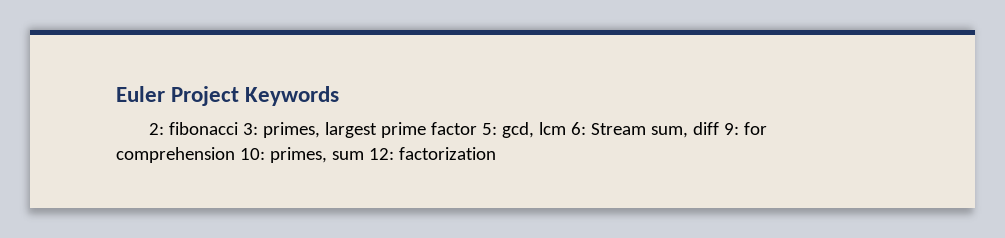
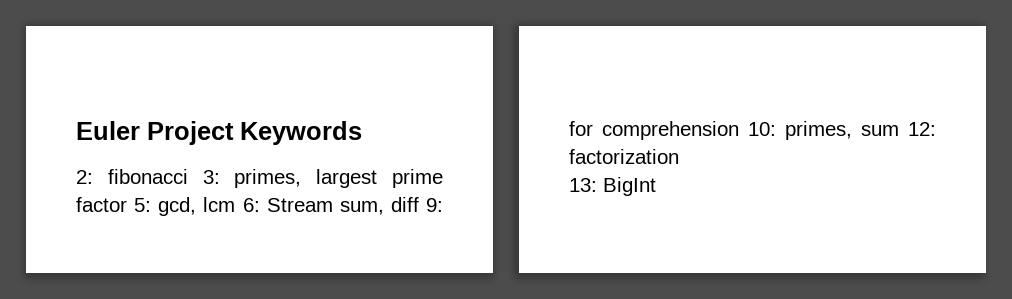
+ 13: BigInt

